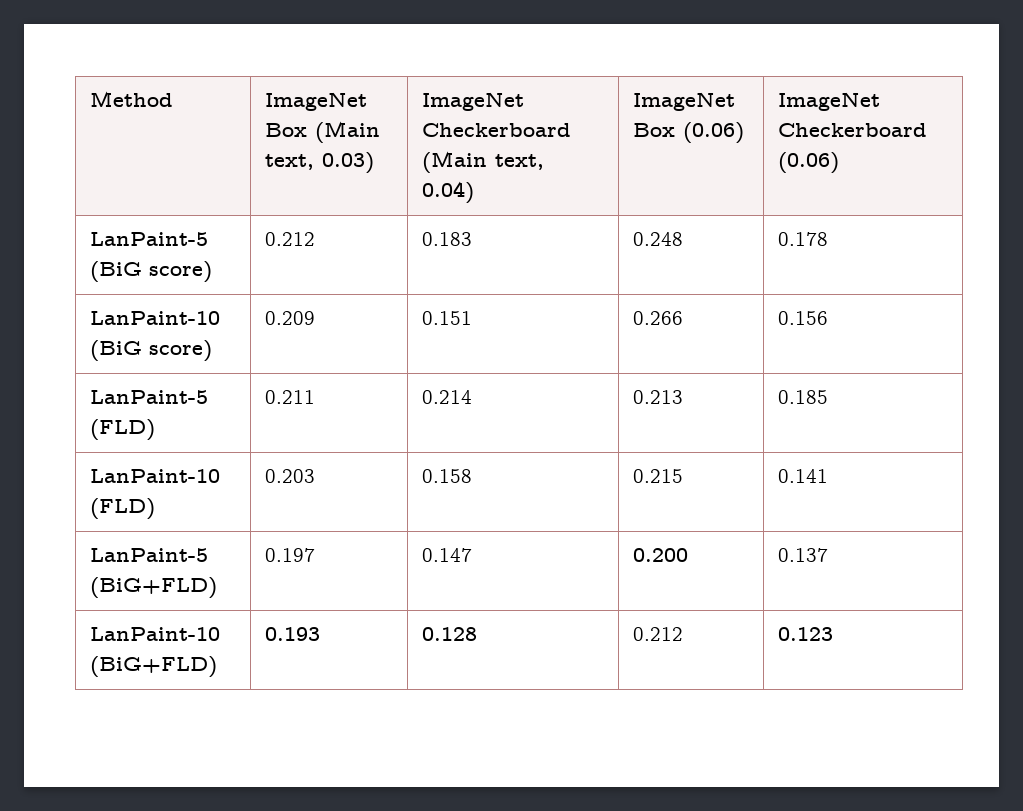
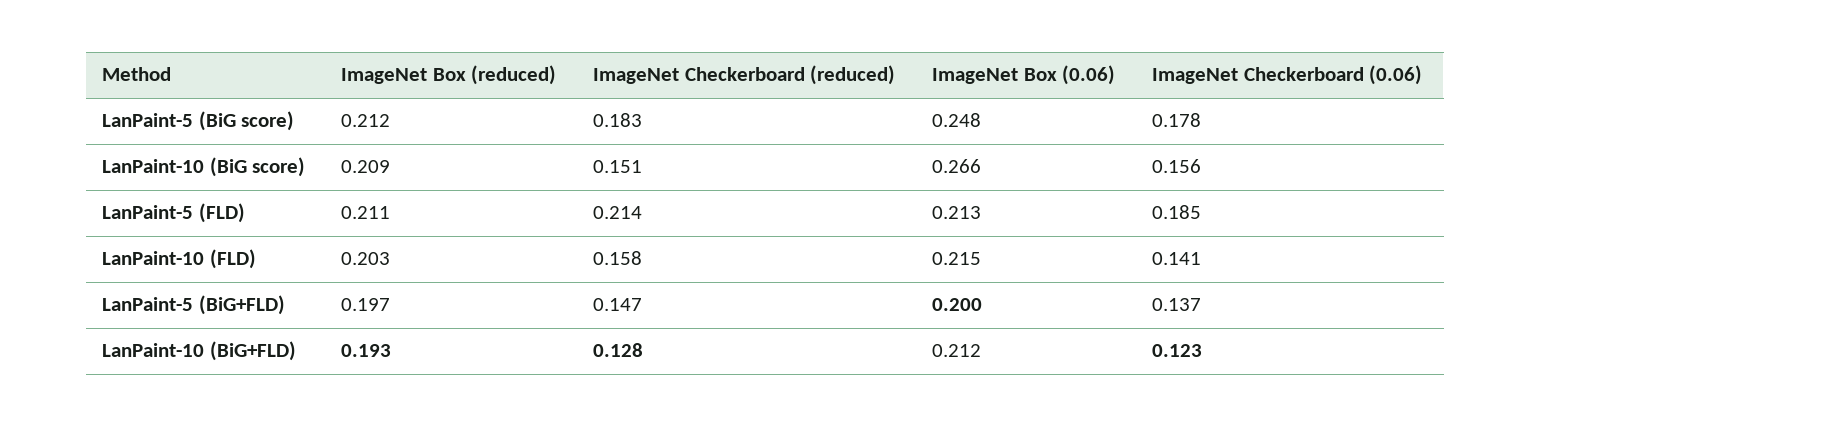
- Method | ImageNet Box (Main text, 0.03) | ImageNet Checkerboard (Main text, 0.04) | ImageNet Box (0.06) | ImageNet Checkerboard (0.06)
+ Method | ImageNet Box (reduced) | ImageNet Checkerboard (reduced) | ImageNet Box (0.06) | ImageNet Checkerboard (0.06)

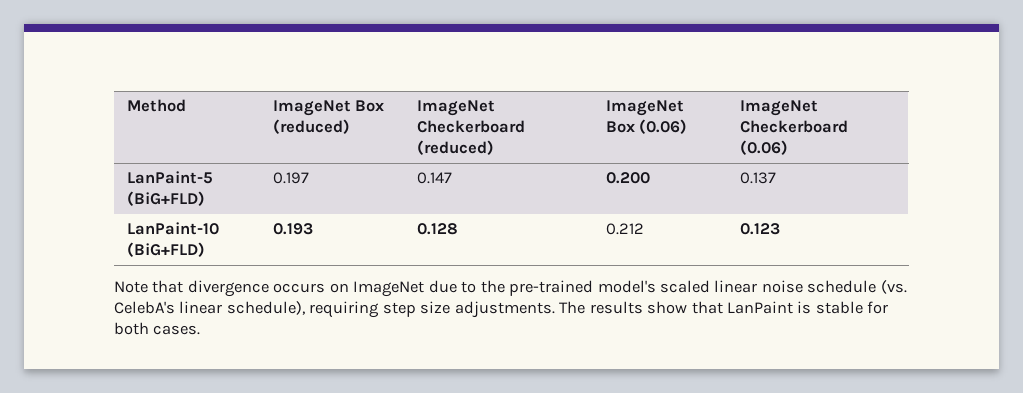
- LanPaint-5 (BiG score) | 0.212 | 0.183 | 0.248 | 0.178
- LanPaint-10 (BiG score) | 0.209 | 0.151 | 0.266 | 0.156
- LanPaint-5 (FLD) | 0.211 | 0.214 | 0.213 | 0.185
- LanPaint-10 (FLD) | 0.203 | 0.158 | 0.215 | 0.141
+ Note that divergence occurs on ImageNet due to the pre-trained model's scaled linear noise schedule (vs. CelebA's linear schedule), requiring step size adjustments. The results show that LanPaint is stable for both cases.

